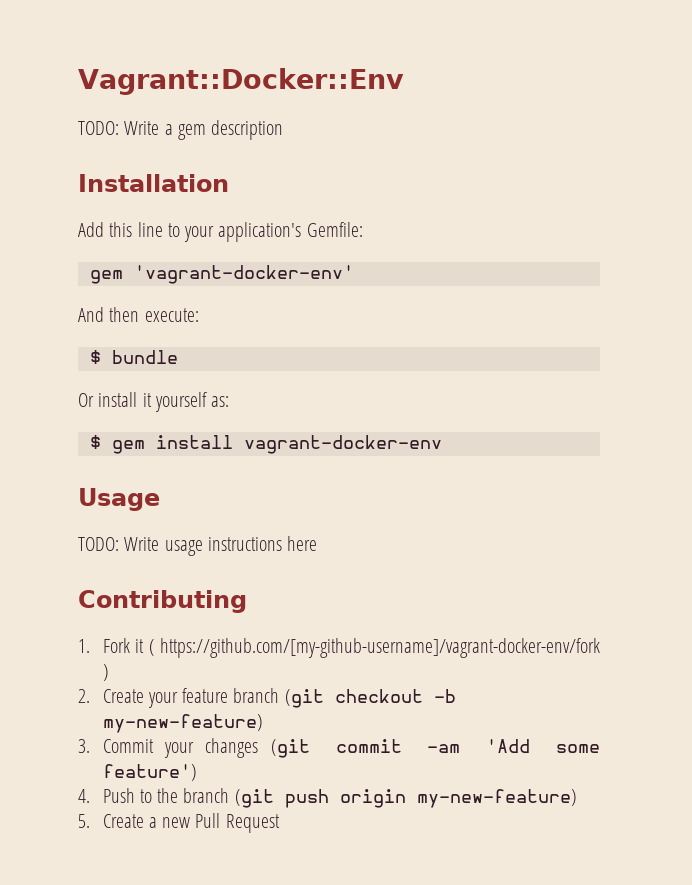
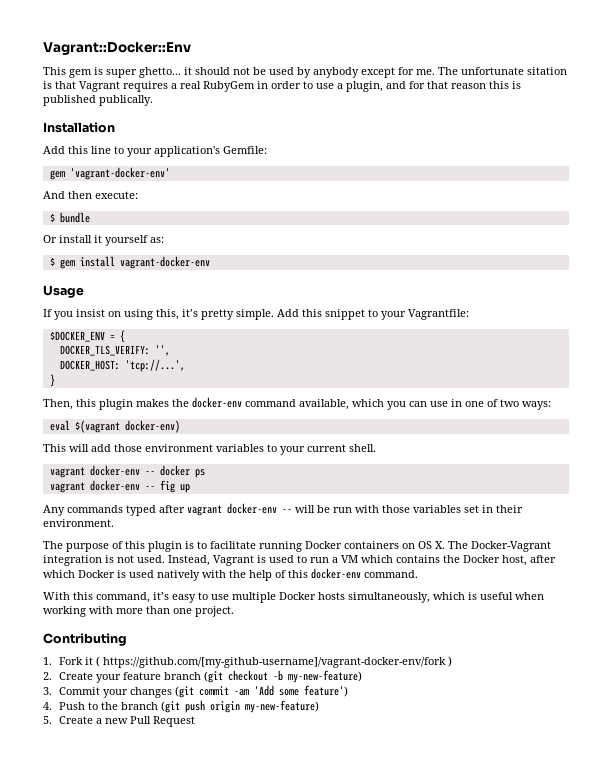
- TODO: Write a gem description
+ This gem is super ghetto... it should not be used by anybody except for me. The unfortunate sitation is that Vagrant requires a real RubyGem in order to use a plugin, and for that reason this is published publically.
- TODO: Write usage instructions here
+ If you insist on using this, it’s pretty simple. Add this snippet to your Vagrantfile:
+ $DOCKER_ENV = {
+ DOCKER_TLS_VERIFY: '',
+ DOCKER_HOST: 'tcp://...',
+ }
+ Then, this plugin makes the docker-env command available, which you can use in one of two ways:
+ eval $(vagrant docker-env)
+ This will add those environment variables to your current shell.
+ vagrant docker-env -- docker ps
+ vagrant docker-env -- fig up
+ Any commands typed after vagrant docker-env -- will be run with those variables set in their environment.
+ The purpose of this plugin is to facilitate running Docker containers on OS X. The Docker-Vagrant integration is not used. Instead, Vagrant is used to run a VM which contains the Docker host, after which Docker is used natively with the help of this docker-env command.
+ With this command, it’s easy to use multiple Docker hosts simultaneously, which is useful when working with more than one project.

